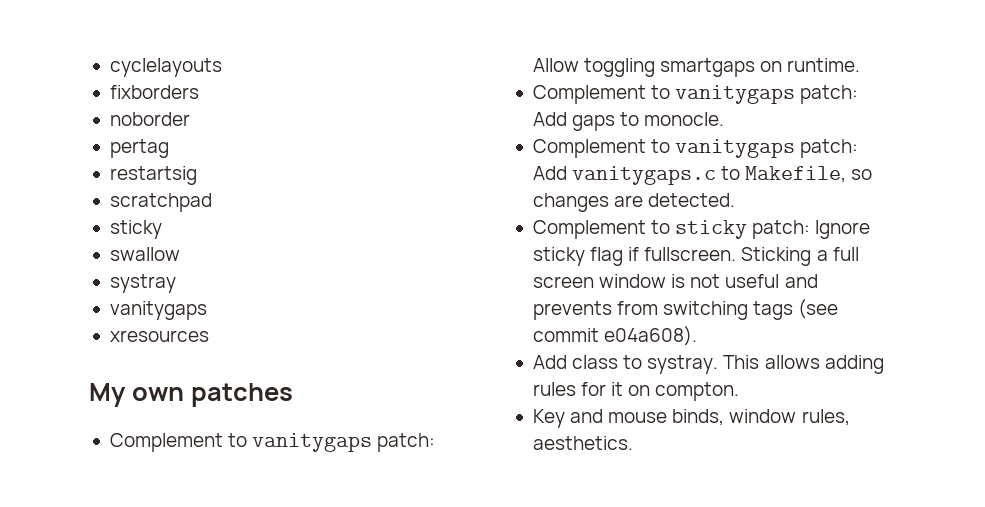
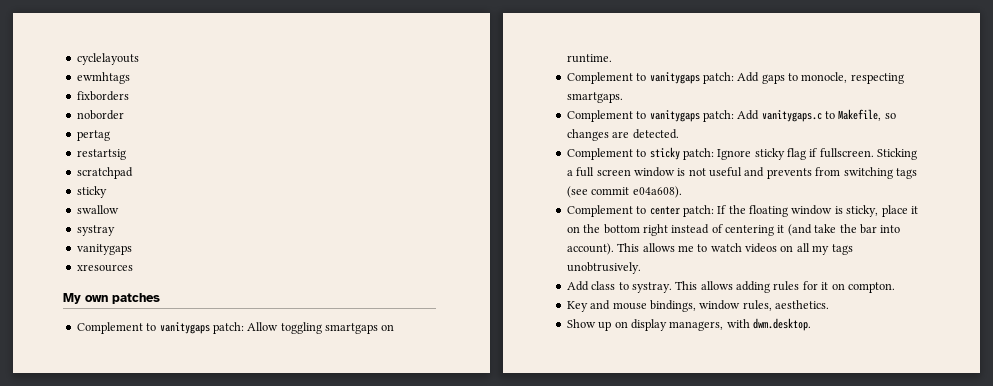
+ ewmhtags
- Complement to vanitygaps patch: Add gaps to monocle.
+ Complement to vanitygaps patch: Add gaps to monocle, respecting smartgaps.
+ Complement to center patch: If the floating window is sticky, place it on the bottom right instead of centering it (and take the bar into account). This allows me to watch videos on all my tags unobtrusively.
- Key and mouse binds, window rules, aesthetics.
+ Key and mouse bindings, window rules, aesthetics.
+ Show up on display managers, with dwm.desktop.

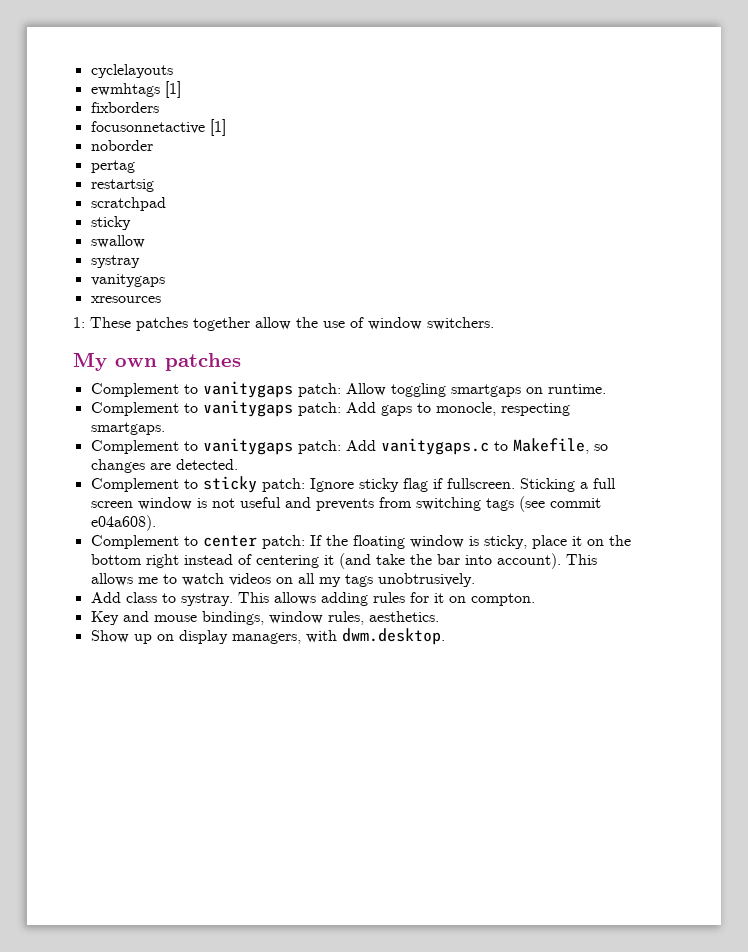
- ewmhtags
+ ewmhtags [1]
+ focusonnetactive [1]
+ 1: These patches together allow the use of window switchers.

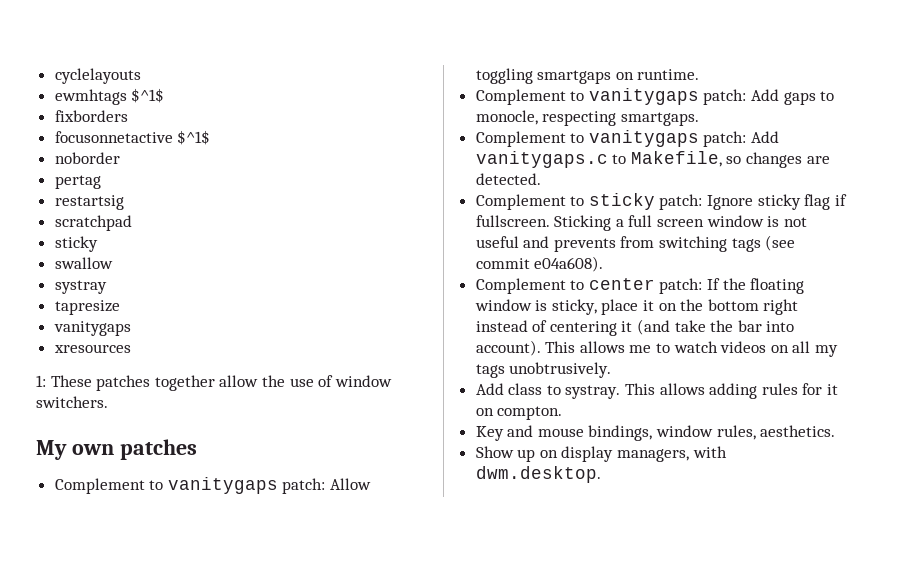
- ewmhtags [1]
+ ewmhtags $^1$
- focusonnetactive [1]
+ focusonnetactive $^1$
+ tapresize

